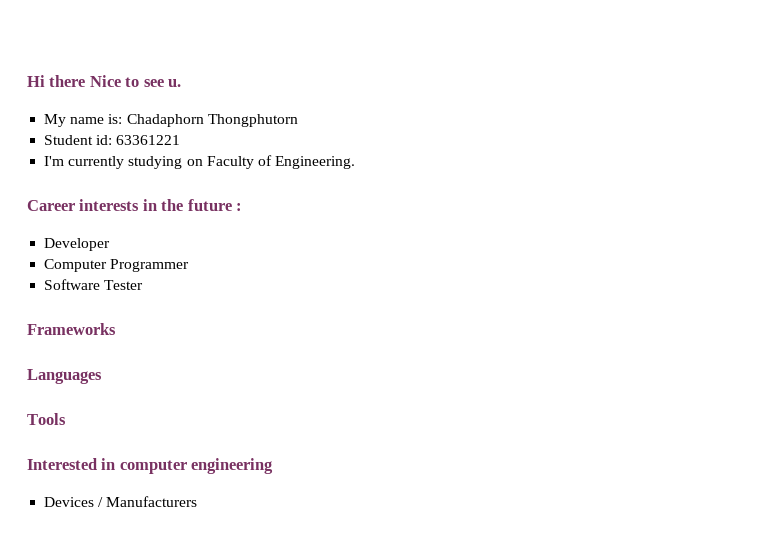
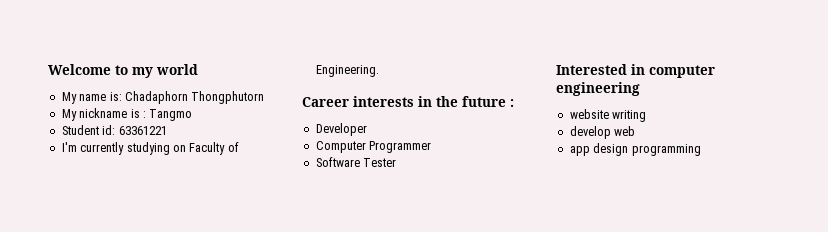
- Hi there Nice to see u.
+ Welcome to my world
+ My nickname is : Tangmo
- Frameworks
- Languages
- Tools
- Devices / Manufacturers
+ website writing
+ develop web
+ app design programming

